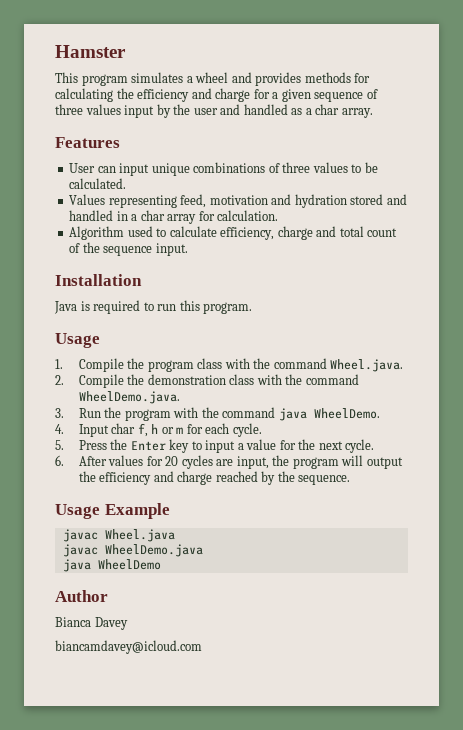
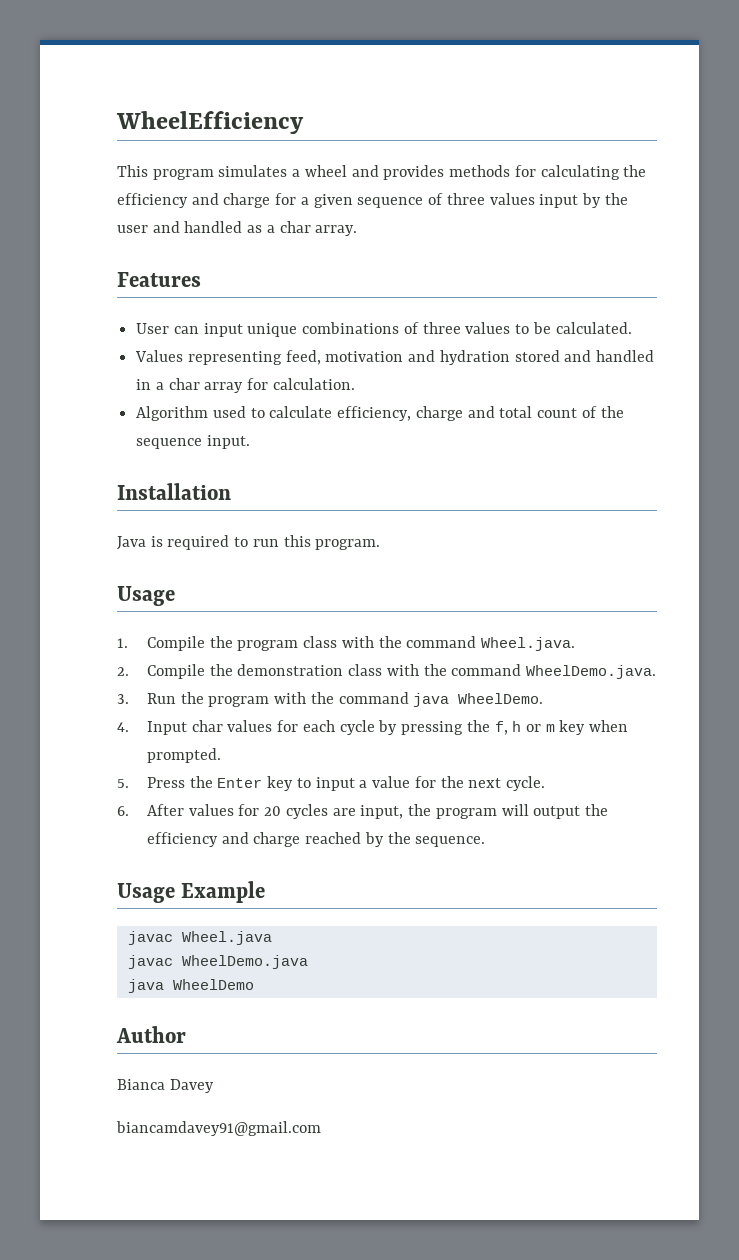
- Hamster
+ WheelEfficiency
- 4. Input char f, h or m for each cycle.
+ 4. Input char values for each cycle by pressing the f, h or m key when prompted.
- biancamdavey@icloud.com
+ biancamdavey91@gmail.com

